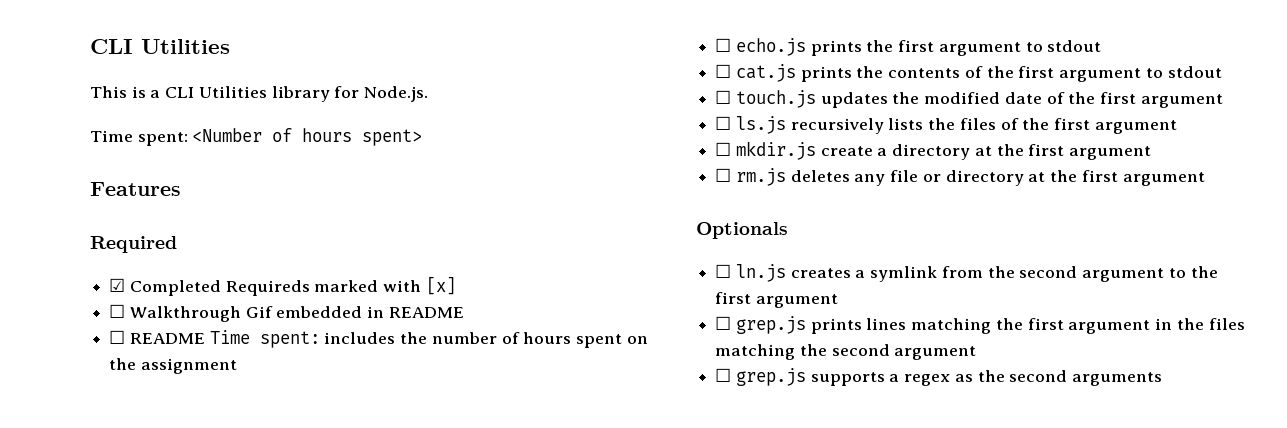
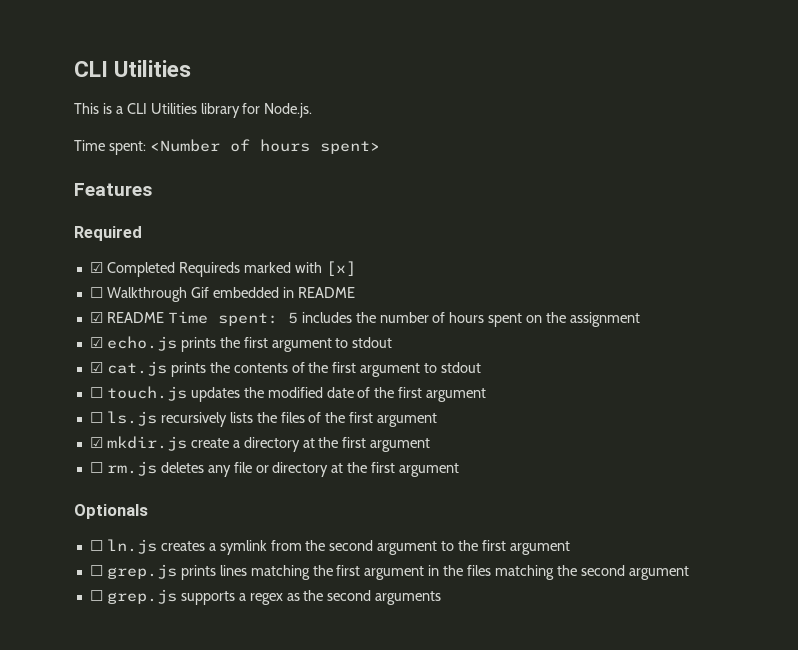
- ☐ README Time spent: includes the number of hours spent on the assignment
+ ☑ README Time spent: 5 includes the number of hours spent on the assignment
- ☐ echo.js prints the first argument to stdout
+ ☑ echo.js prints the first argument to stdout
- ☐ cat.js prints the contents of the first argument to stdout
+ ☑ cat.js prints the contents of the first argument to stdout
- ☐ mkdir.js create a directory at the first argument
+ ☑ mkdir.js create a directory at the first argument

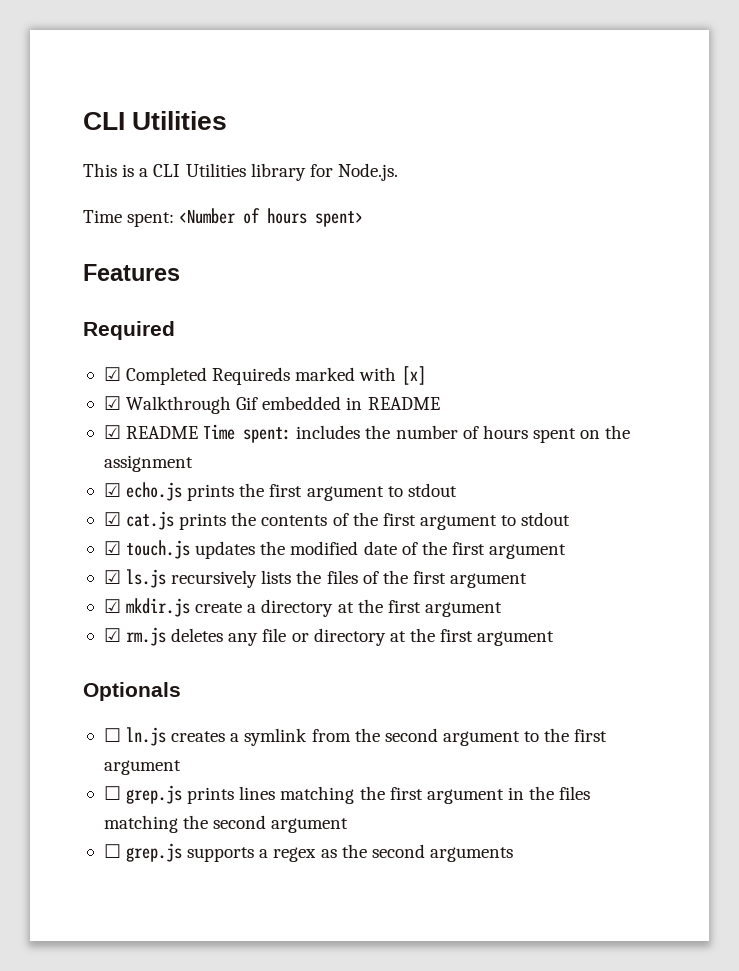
- ☐ Walkthrough Gif embedded in README
+ ☑ Walkthrough Gif embedded in README
- ☑ README Time spent: 5 includes the number of hours spent on the assignment
+ ☑ README Time spent: includes the number of hours spent on the assignment
- ☐ touch.js updates the modified date of the first argument
+ ☑ touch.js updates the modified date of the first argument
- ☐ ls.js recursively lists the files of the first argument
+ ☑ ls.js recursively lists the files of the first argument
- ☐ rm.js deletes any file or directory at the first argument
+ ☑ rm.js deletes any file or directory at the first argument

